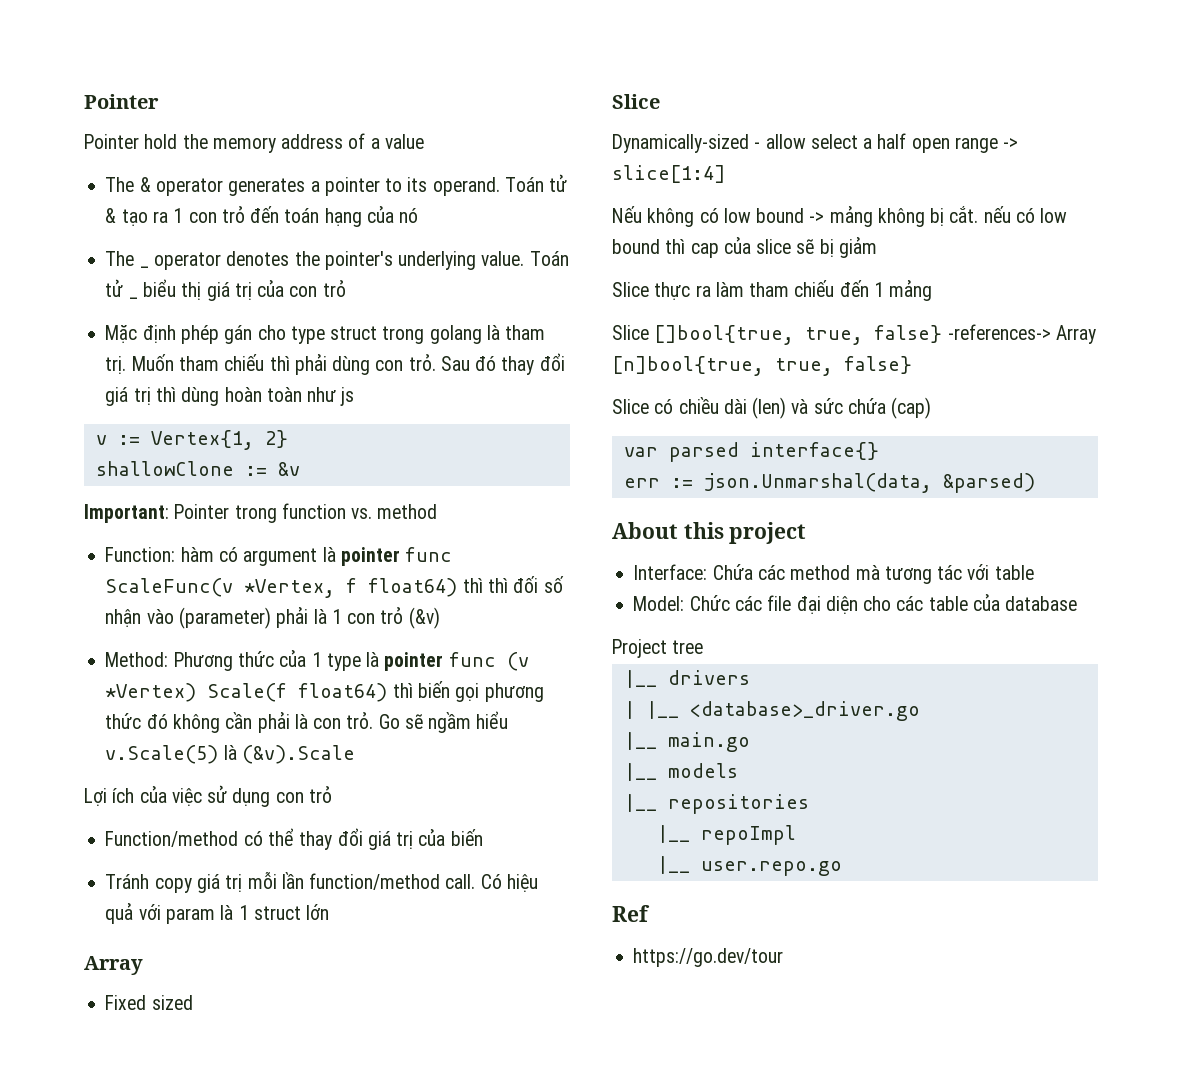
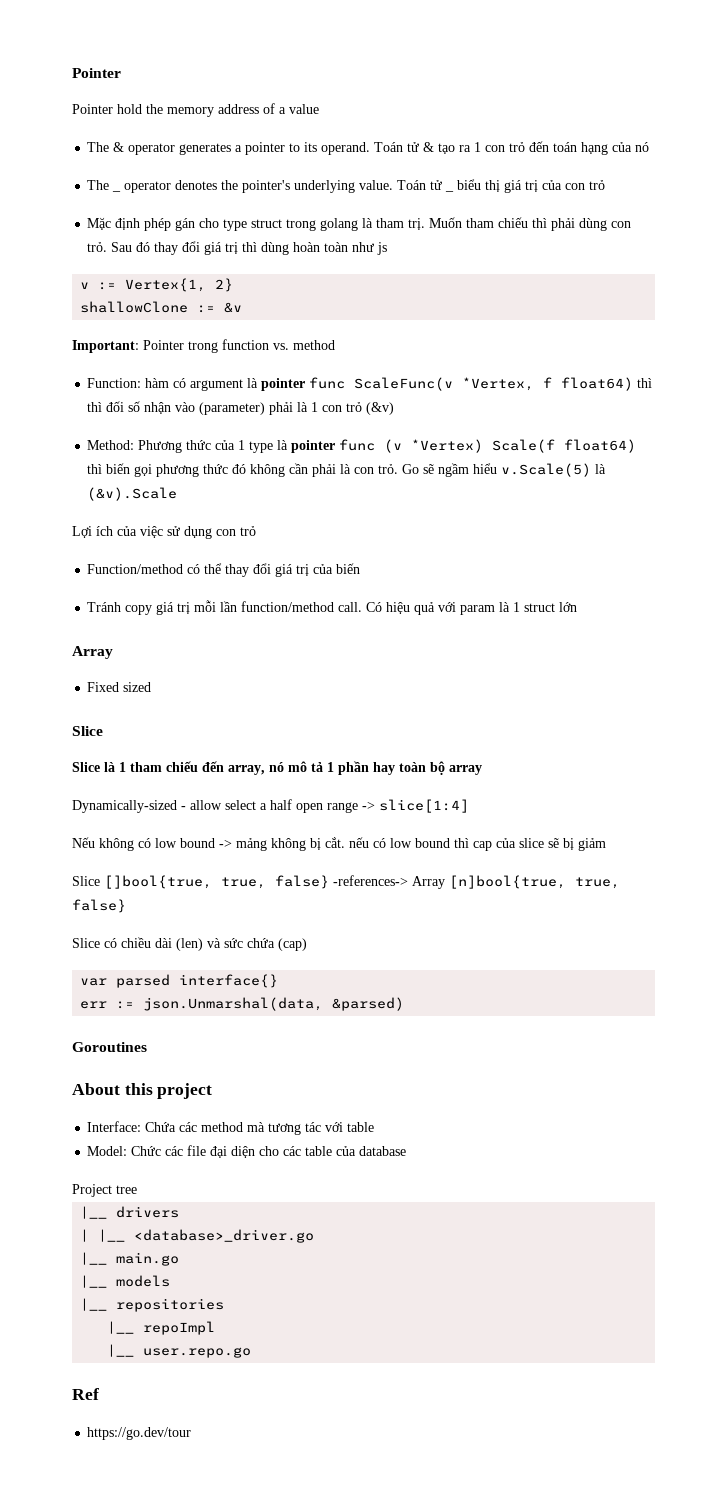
+ Slice là 1 tham chiếu đến array, nó mô tả 1 phần hay toàn bộ array
- Slice thực ra làm tham chiếu đến 1 mảng
+ Goroutines

